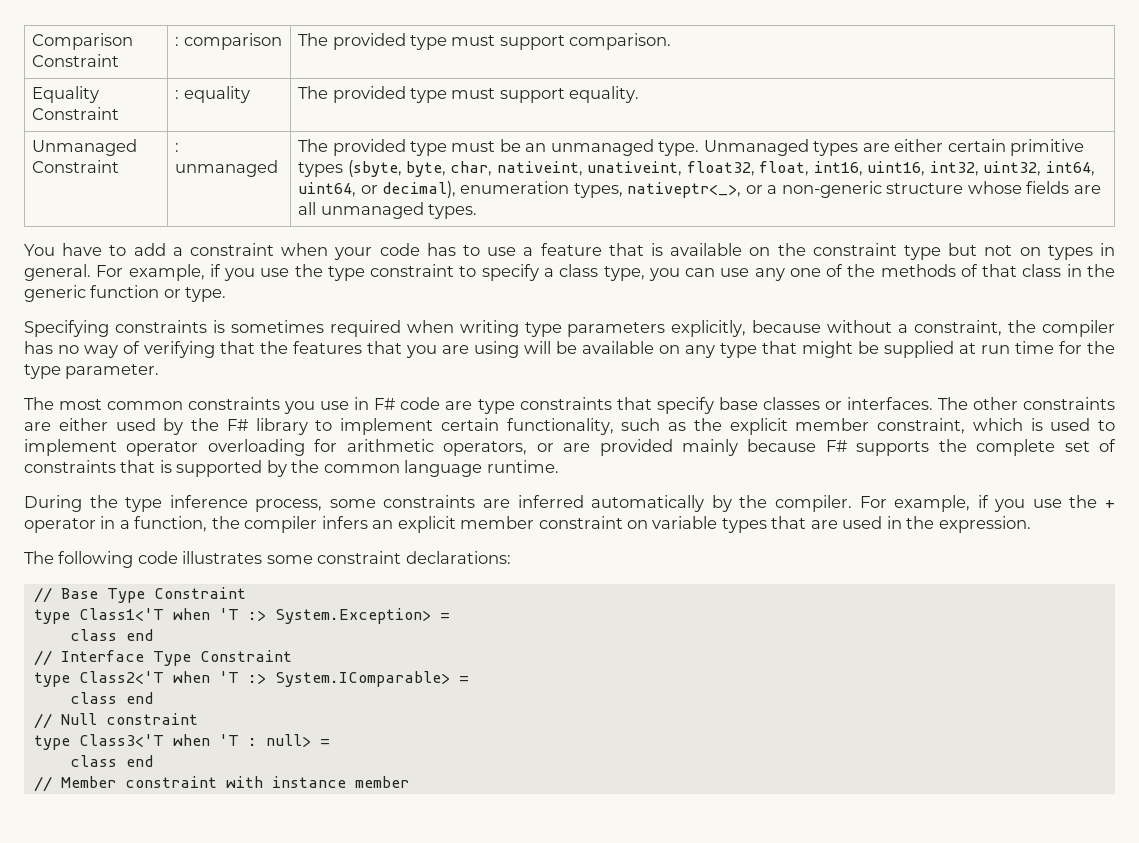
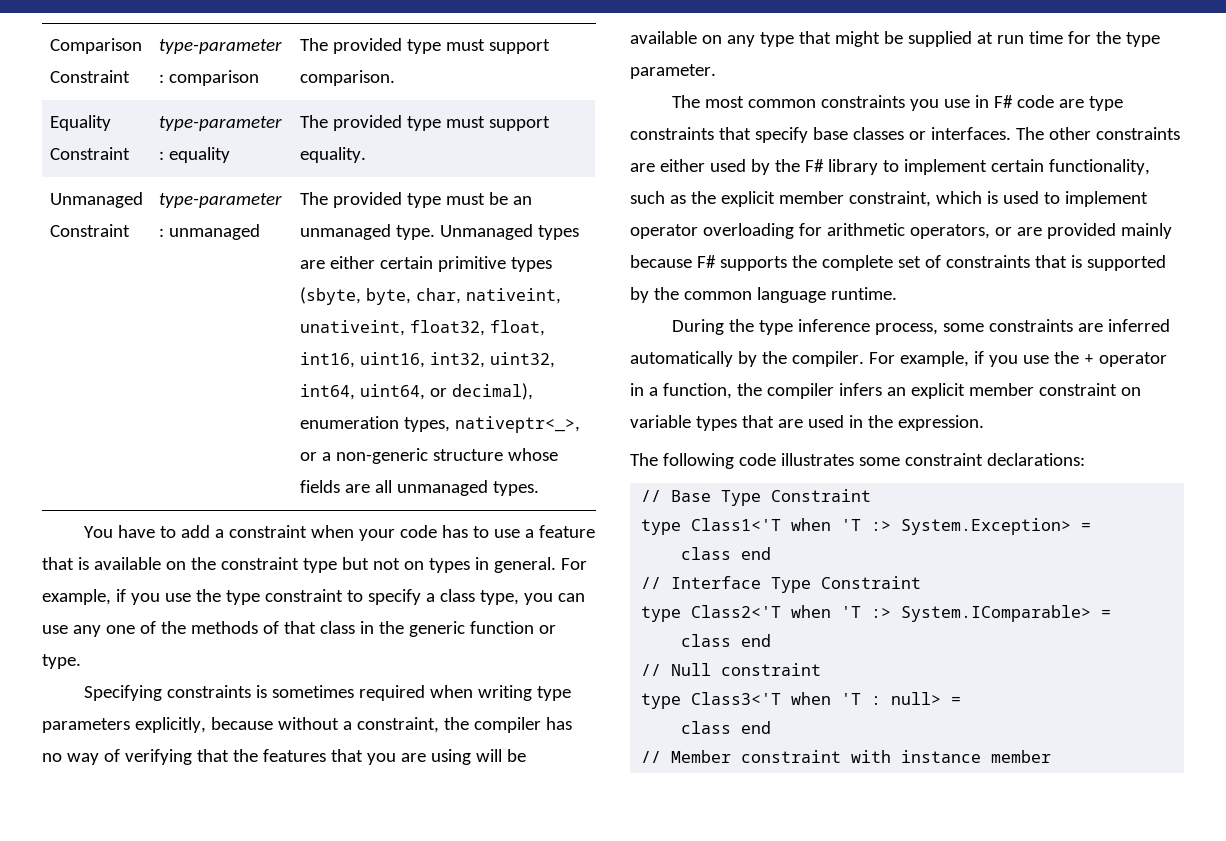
- Comparison Constraint | : comparison | The provided type must support comparison.
+ Comparison Constraint | type-parameter : comparison | The provided type must support comparison.
- Equality Constraint | : equality | The provided type must support equality.
+ Equality Constraint | type-parameter : equality | The provided type must support equality.
- : unmanaged
+ type-parameter : unmanaged

